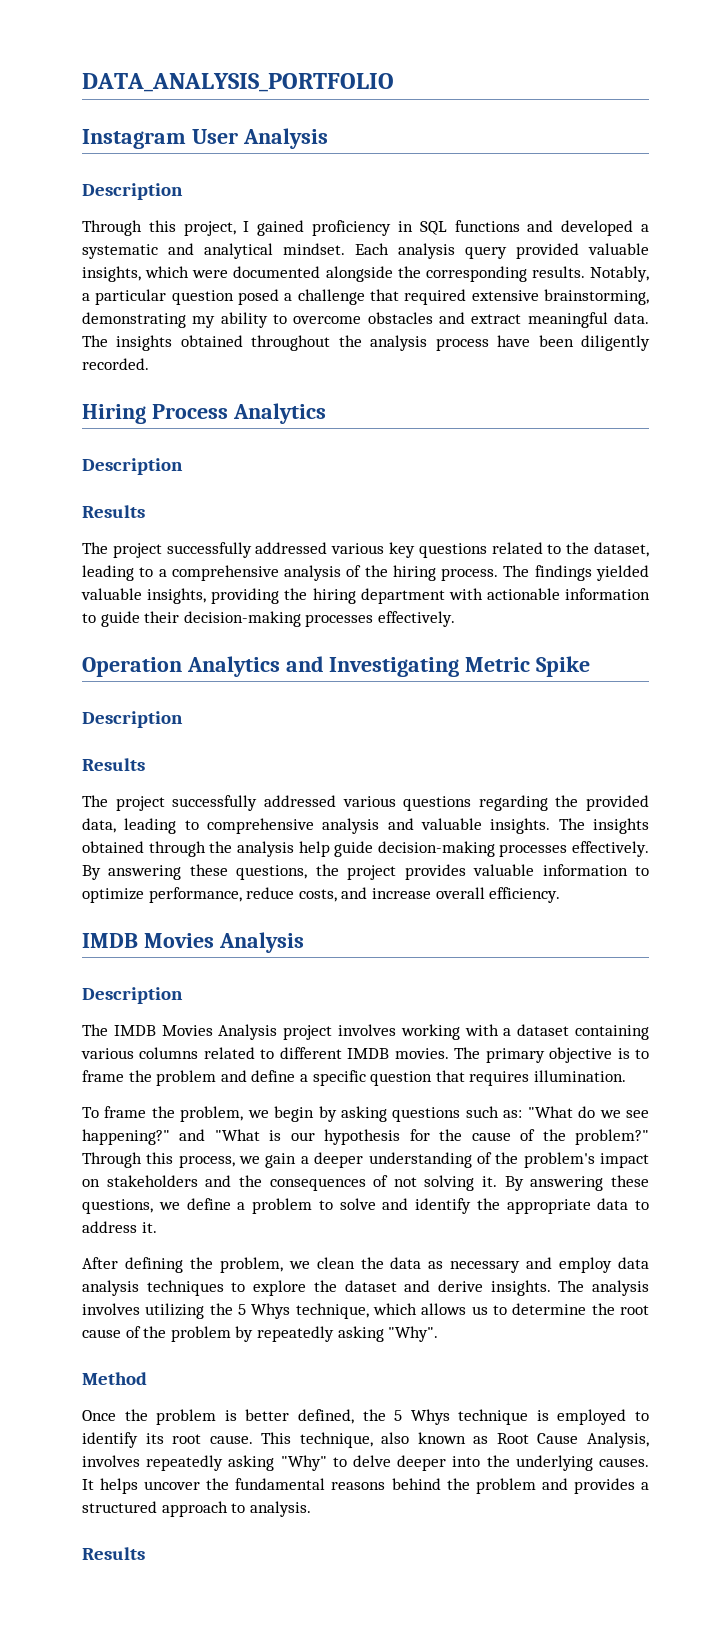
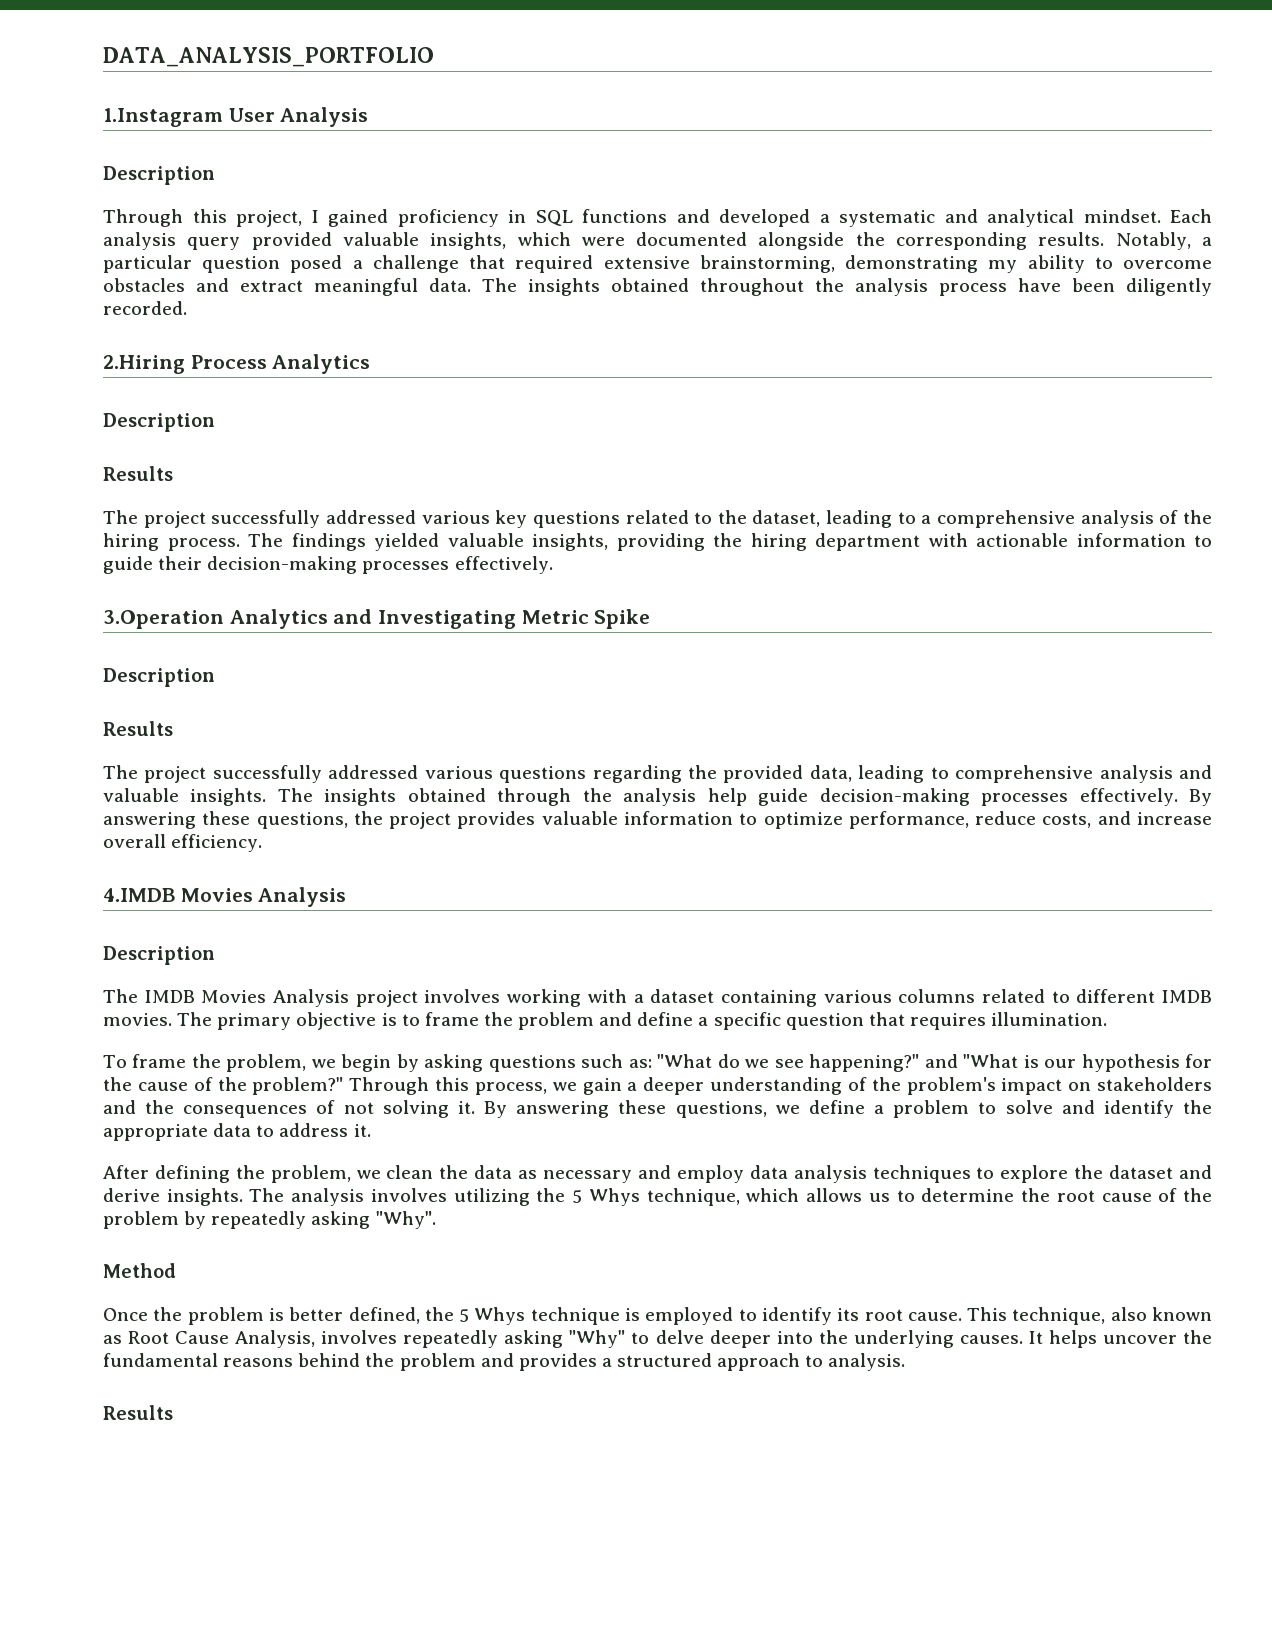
- Instagram User Analysis
+ 1.Instagram User Analysis
- Hiring Process Analytics
+ 2.Hiring Process Analytics
- Operation Analytics and Investigating Metric Spike
+ 3.Operation Analytics and Investigating Metric Spike
  By answering these questions, the project provides valuable information to optimize performance, reduce costs, and increase overall efficiency.
- IMDB Movies Analysis
+ 4.IMDB Movies Analysis

